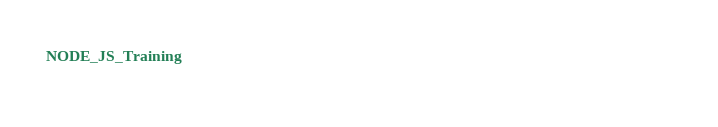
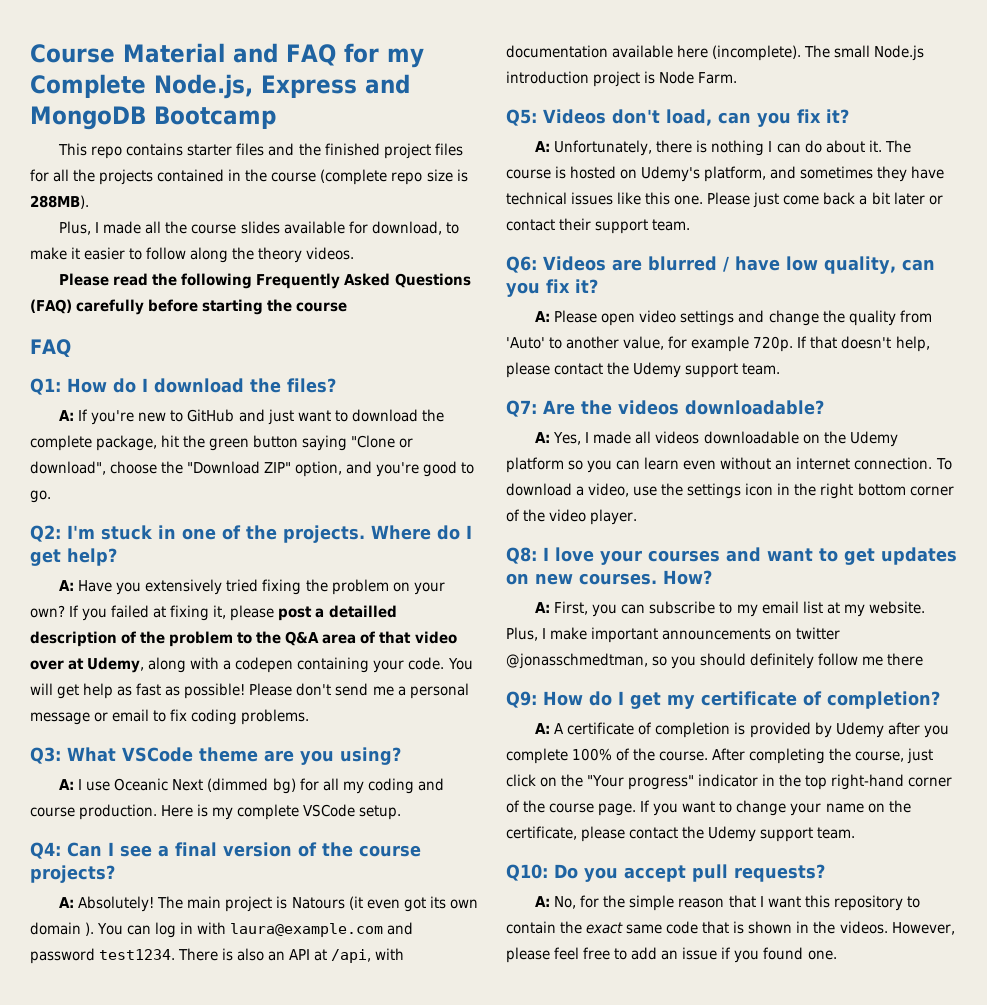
- NODE_JS_Training
+ Course Material and FAQ for my Complete Node.js, Express and MongoDB Bootcamp
+ This repo contains starter files and the finished project files for all the projects contained in the course (complete repo size is 288MB).
+ Plus, I made all the course slides available for download, to make it easier to follow along the theory videos.
+ Please read the following Frequently Asked Questions (FAQ) carefully before starting the course
+ FAQ
+ Q1: How do I download the files?
+ A: If you're new to GitHub and just want to download the complete package, hit the green button saying "Clone or download", choose the "Download ZIP" option, and you're good to go.
+ Q2: I'm stuck in one of the projects. Where do I get help?
+ A: Have you extensively tried fixing the problem on your own? If you failed at fixing it, please post a detailled description of the problem to the Q&A area of that video over at Udemy, along with a codepen containing your code. You will get help as fast as possible! Please don't send me a personal message or email to fix coding problems.
+ Q3: What VSCode theme are you using?
+ A: I use Oceanic Next (dimmed bg) for all my coding and course production. Here is my complete VSCode setup.
+ Q4: Can I see a final version of the course projects?
+ A: Absolutely! The main project is Natours (it even got its own domain ). You can log in with laura@example.com and password test1234. There is also an API at /api, with documentation available here (incomplete). The small Node.js introduction project is Node Farm.
+ Q5: Videos don't load, can you fix it?
+ A: Unfortunately, there is nothing I can do about it. The course is hosted on Udemy's platform, and sometimes they have technical issues like this one. Please just come back a bit later or contact their support team.
+ Q6: Videos are blurred / have low quality, can you fix it?
+ A: Please open video settings and change the quality from 'Auto' to another value, for example 720p. If that doesn't help, please contact the Udemy support team.
+ Q7: Are the videos downloadable?
+ A: Yes, I made all videos downloadable on the Udemy platform so you can learn even without an internet connection. To download a video, use the settings icon in the right bottom corner of the video player.
+ Q8: I love your courses and want to get updates on new courses. How?
+ A: First, you can subscribe to my email list at my website. Plus, I make important announcements on twitter @jonasschmedtman, so you should definitely follow me there
+ Q9: How do I get my certificate of completion?
+ A: A certificate of completion is provided by Udemy after you complete 100% of the course. After completing the course, just click on the "Your progress" indicator in the top right-hand corner of the course page. If you want to change your name on the certificate, please contact the Udemy support team.
+ Q10: Do you accept pull requests?
+ A: No, for the simple reason that I want this repository to contain the exact same code that is shown in the videos. However, please feel free to add an issue if you found one.

